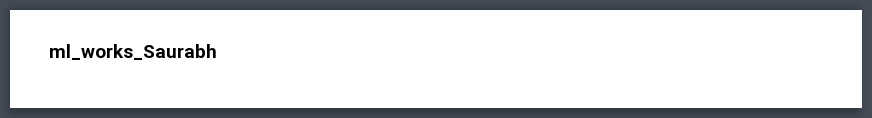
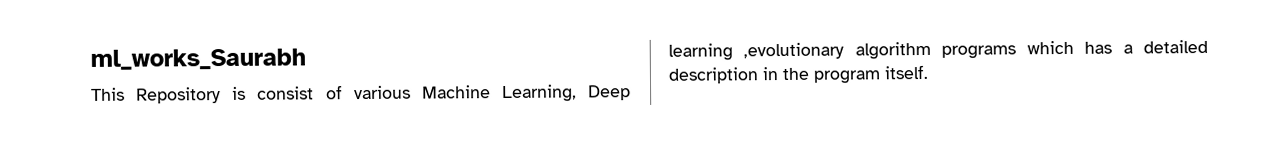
+ This Repository is consist of various Machine Learning, Deep learning ,evolutionary algorithm programs which has a detailed description in the program itself.

